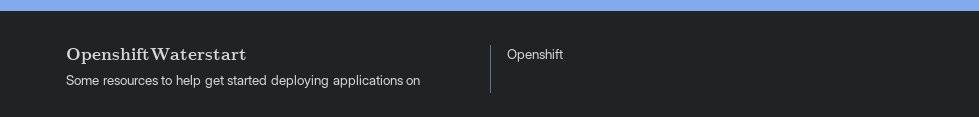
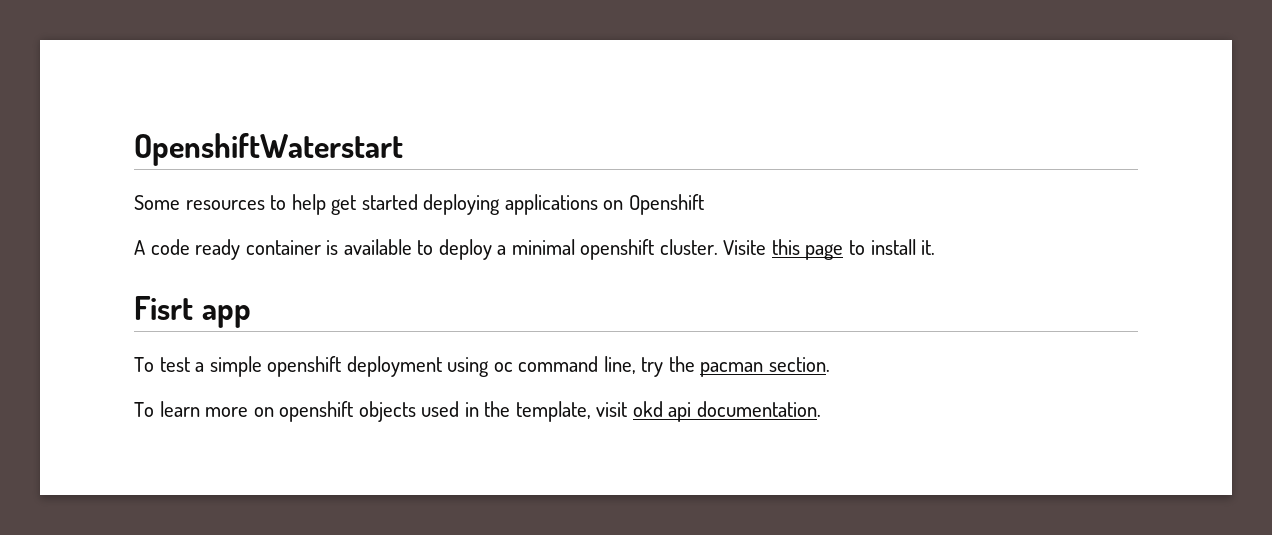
+ A code ready container is available to deploy a minimal openshift cluster. Visite this page to install it.
+ Fisrt app
+ To test a simple openshift deployment using oc command line, try the pacman section.
+ To learn more on openshift objects used in the template, visit okd api documentation.

